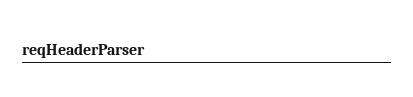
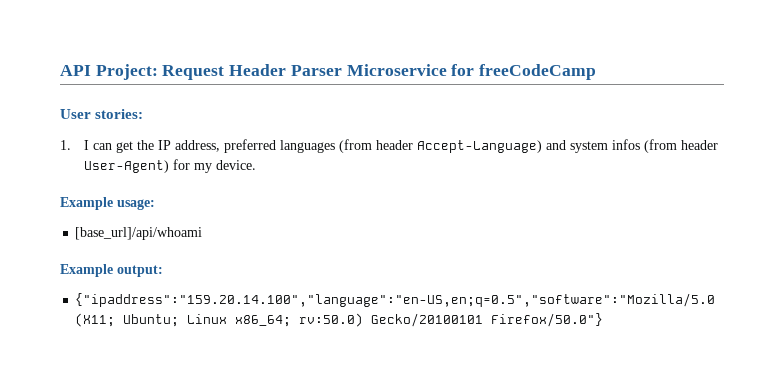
- reqHeaderParser
+ API Project: Request Header Parser Microservice for freeCodeCamp
+ User stories:
+ 1. I can get the IP address, preferred languages (from header Accept-Language) and system infos (from header User-Agent) for my device.
+ Example usage:
+ [base_url]/api/whoami
+ Example output:
+ {"ipaddress":"159.20.14.100","language":"en-US,en;q=0.5","software":"Mozilla/5.0 (X11; Ubuntu; Linux x86_64; rv:50.0) Gecko/20100101 Firefox/50.0"}

